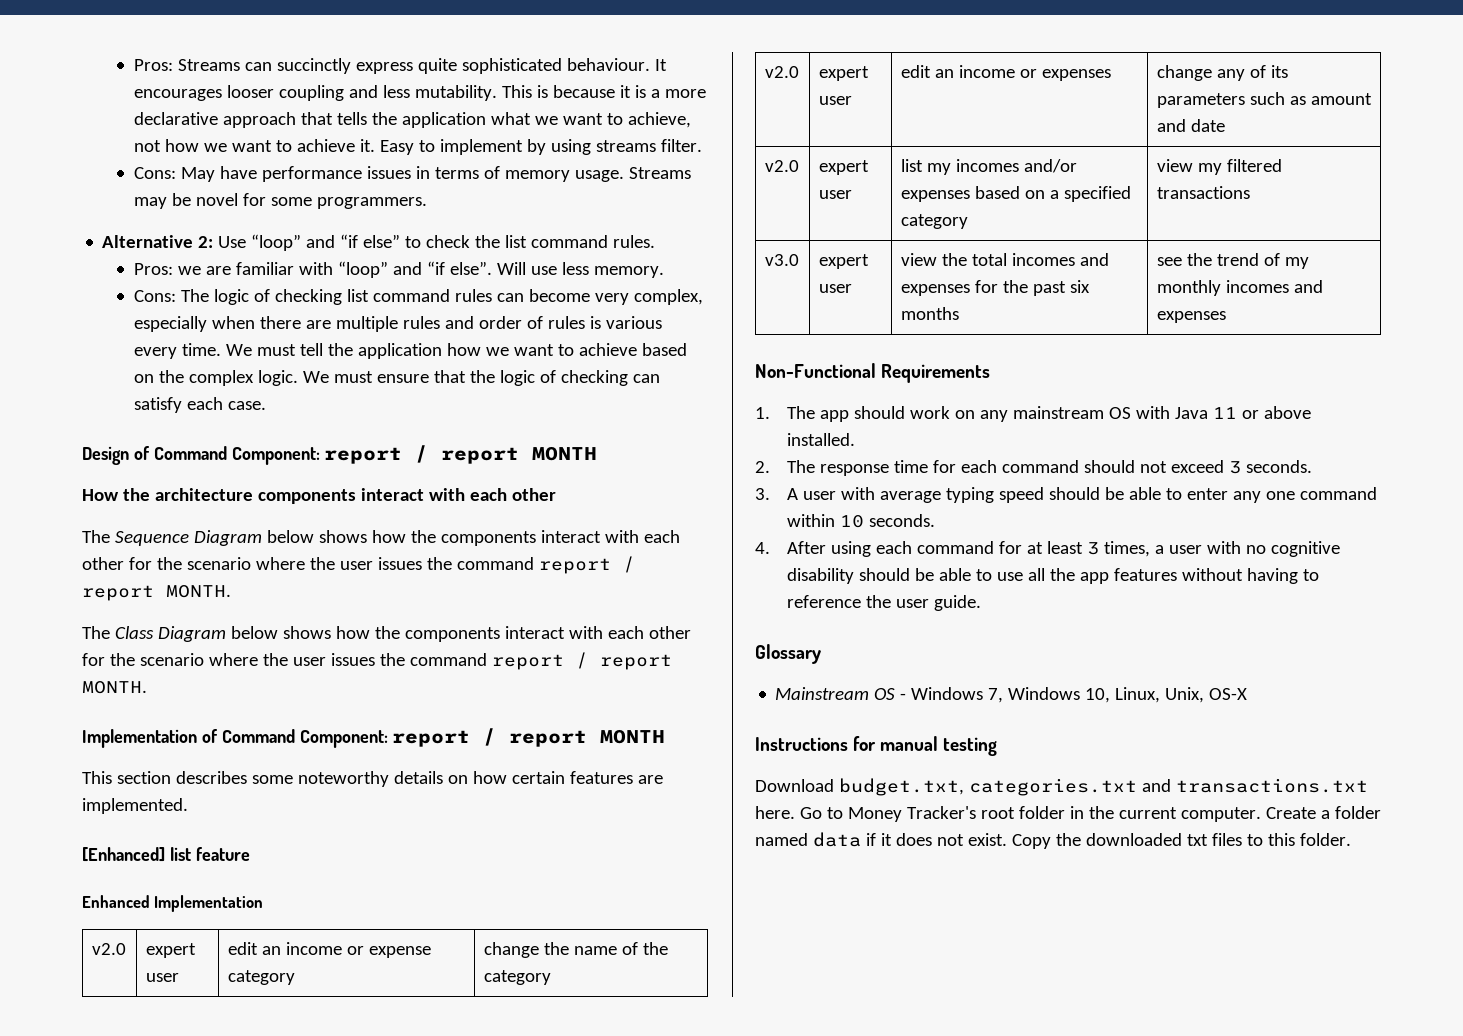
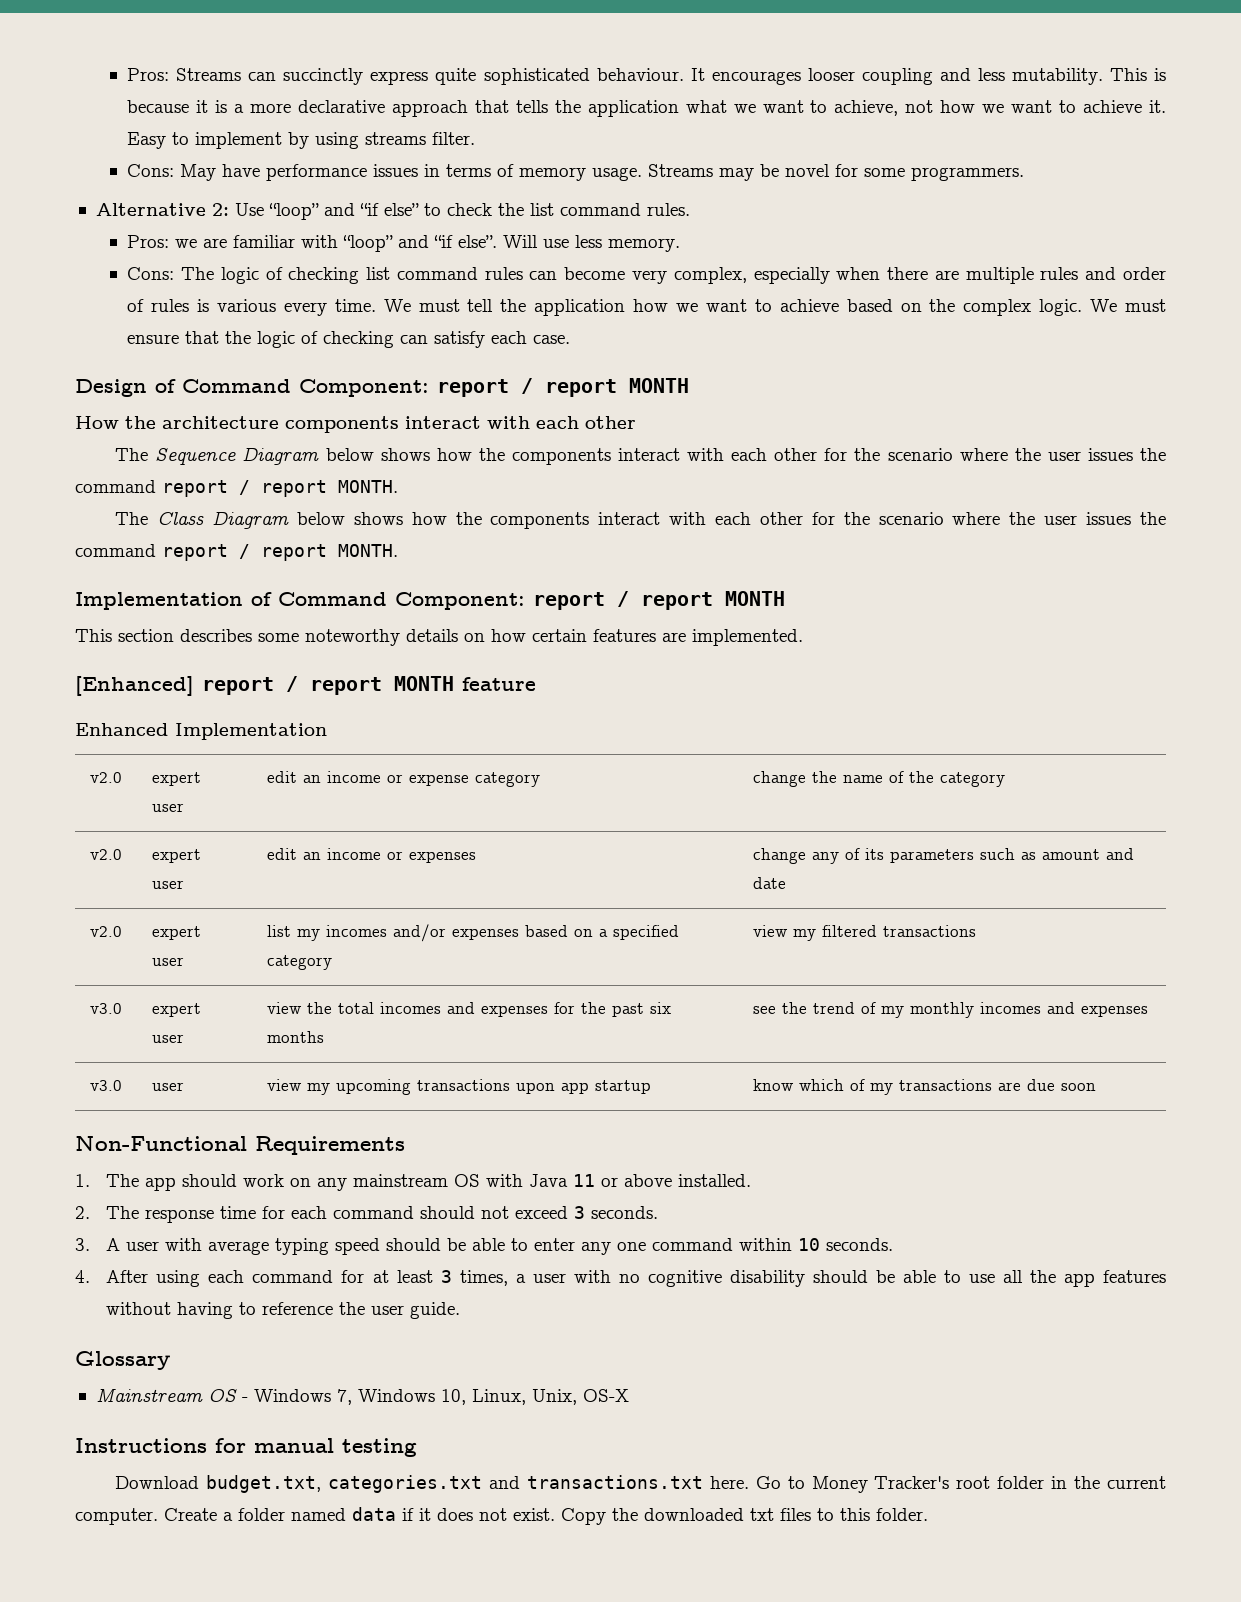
- [Enhanced] list feature
+ [Enhanced] report / report MONTH feature
+ v3.0 | user | view my upcoming transactions upon app startup | know which of my transactions are due soon

